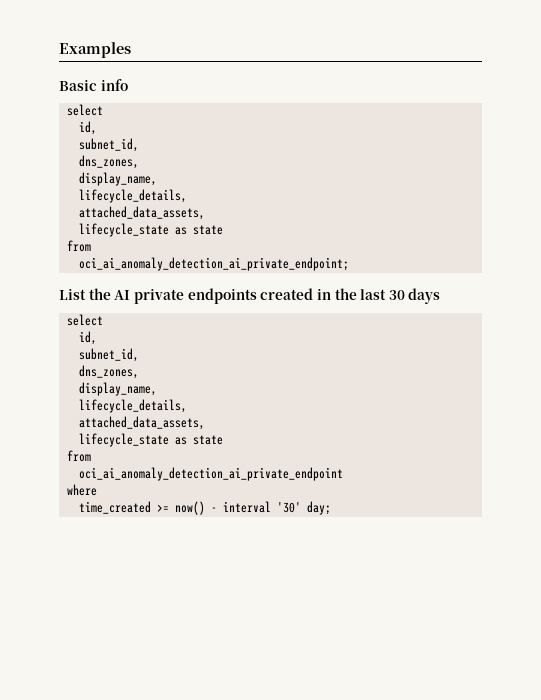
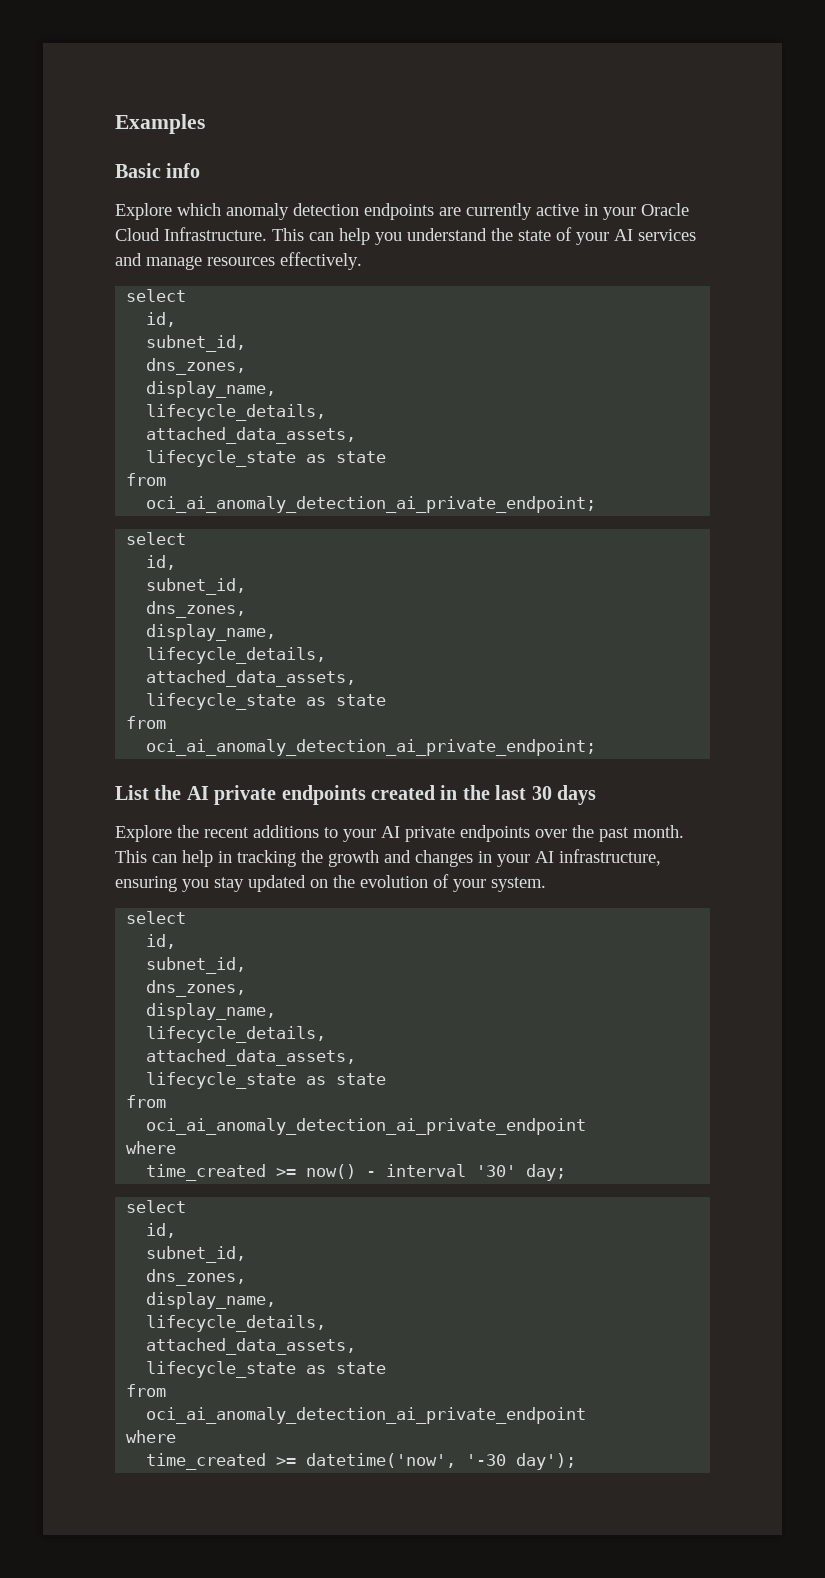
+ Explore which anomaly detection endpoints are currently active in your Oracle Cloud Infrastructure. This can help you understand the state of your AI services and manage resources effectively.
+ select
+ id,
+ subnet_id,
+ dns_zones,
+ display_name,
+ lifecycle_details,
+ attached_data_assets,
+ lifecycle_state as state
+ from
+ oci_ai_anomaly_detection_ai_private_endpoint;
+ Explore the recent additions to your AI private endpoints over the past month. This can help in tracking the growth and changes in your AI infrastructure, ensuring you stay updated on the evolution of your system.
  time_created >= now() - interval '30' day;
+ select
+ id,
+ subnet_id,
+ dns_zones,
+ display_name,
+ lifecycle_details,
+ attached_data_assets,
+ lifecycle_state as state
+ from
+ oci_ai_anomaly_detection_ai_private_endpoint
+ where
+ time_created >= datetime('now', '-30 day');

